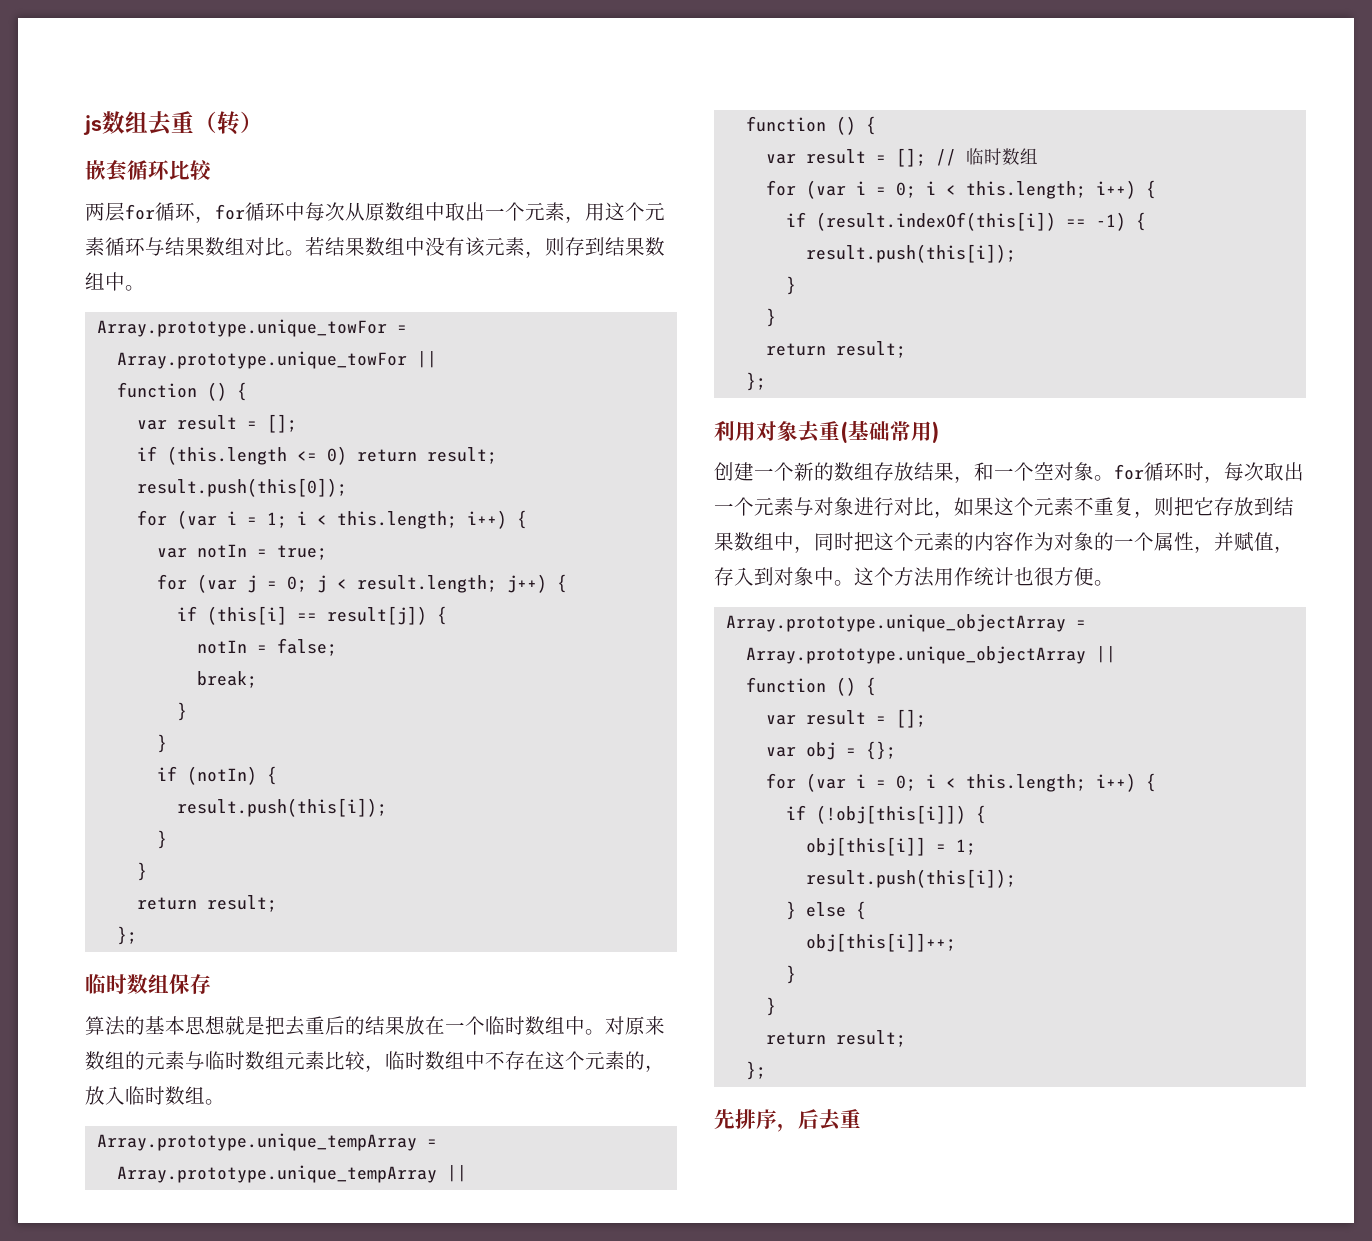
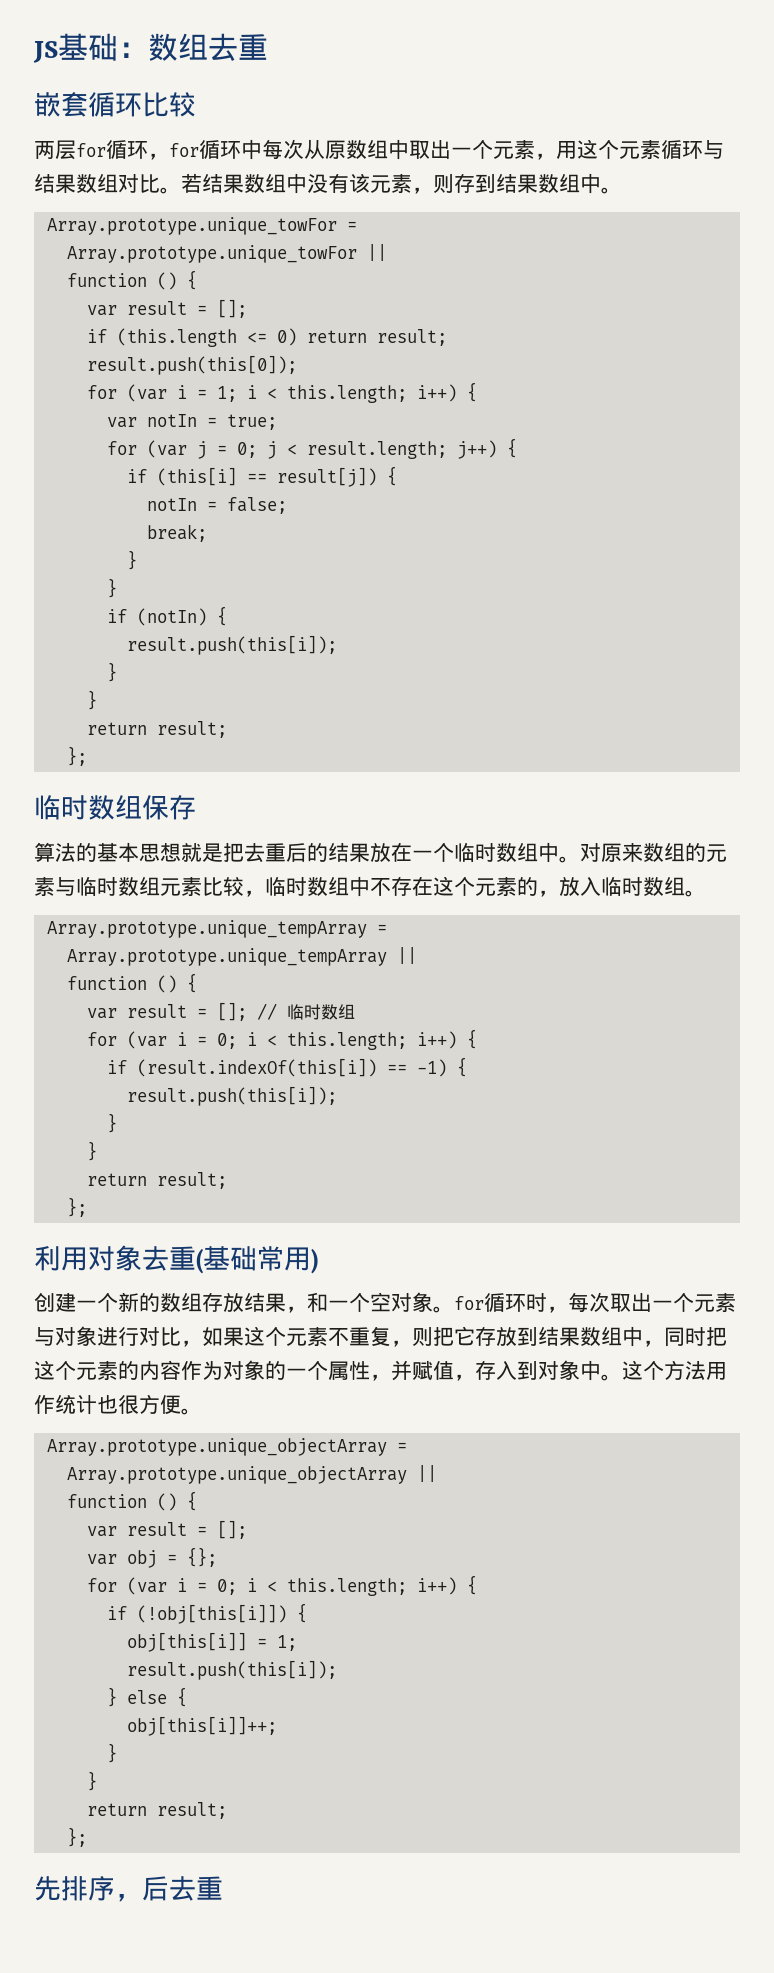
- js数组去重（转）
+ JS基础：数组去重

